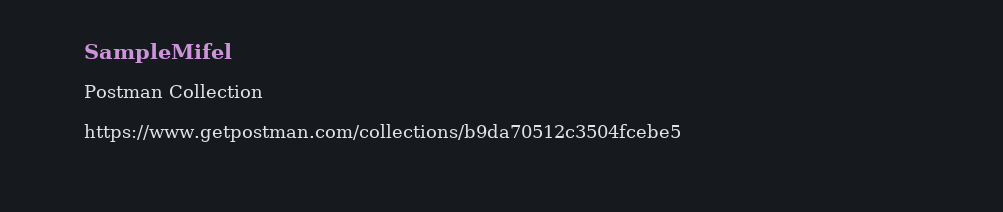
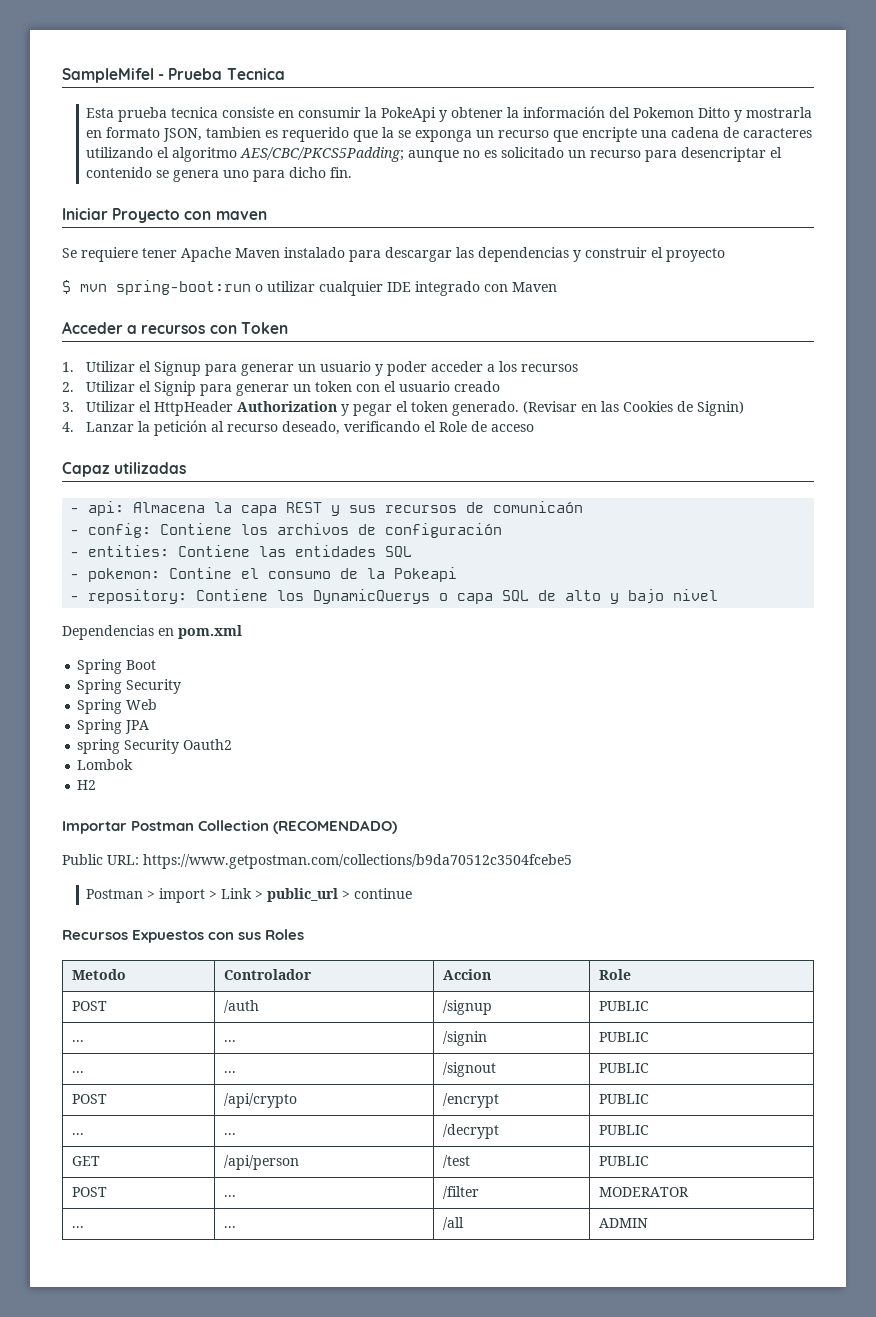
- SampleMifel
- Postman Collection
- https://www.getpostman.com/collections/b9da70512c3504fcebe5
+ SampleMifel - Prueba Tecnica
+ Esta prueba tecnica consiste en consumir la PokeApi y obtener la información del Pokemon Ditto y mostrarla en formato JSON, tambien es requerido que la se exponga un recurso que encripte una cadena de caracteres utilizando el algoritmo AES/CBC/PKCS5Padding; aunque no es solicitado un recurso para desencriptar el contenido se genera uno para dicho fin.
+ Iniciar Proyecto con maven
+ Se requiere tener Apache Maven instalado para descargar las dependencias y construir el proyecto
+ $ mvn spring-boot:run o utilizar cualquier IDE integrado con Maven
+ Acceder a recursos con Token
+ 1. Utilizar el Signup para generar un usuario y poder acceder a los recursos
+ 2. Utilizar el Signip para generar un token con el usuario creado
+ 3. Utilizar el HttpHeader Authorization y pegar el token generado. (Revisar en las Cookies de Signin)
+ 4. Lanzar la petición al recurso deseado, verificando el Role de acceso
+ Capaz utilizadas
+ - api: Almacena la capa REST y sus recursos de comunicaón
+ - config: Contiene los archivos de configuración
+ - entities: Contiene las entidades SQL
+ - pokemon: Contine el consumo de la Pokeapi
+ - repository: Contiene los DynamicQuerys o capa SQL de alto y bajo nivel
+ Dependencias en pom.xml
+ Spring Boot
+ Spring Security
+ Spring Web
+ Spring JPA
+ spring Security Oauth2
+ Lombok
+ H2
+ Importar Postman Collection (RECOMENDADO)
+ Public URL: https://www.getpostman.com/collections/b9da70512c3504fcebe5
+ Postman > import > Link > public_url > continue
+ Recursos Expuestos con sus Roles
+ Metodo | Controlador | Accion | Role
+ POST | /auth | /signup | PUBLIC
+ ... | ... | /signin | PUBLIC
+ ... | ... | /signout | PUBLIC
+ POST | /api/crypto | /encrypt | PUBLIC
+ ... | ... | /decrypt | PUBLIC
+ GET | /api/person | /test | PUBLIC
+ POST | ... | /filter | MODERATOR
+ ... | ... | /all | ADMIN

